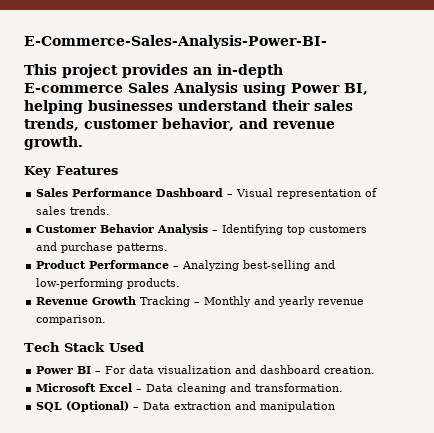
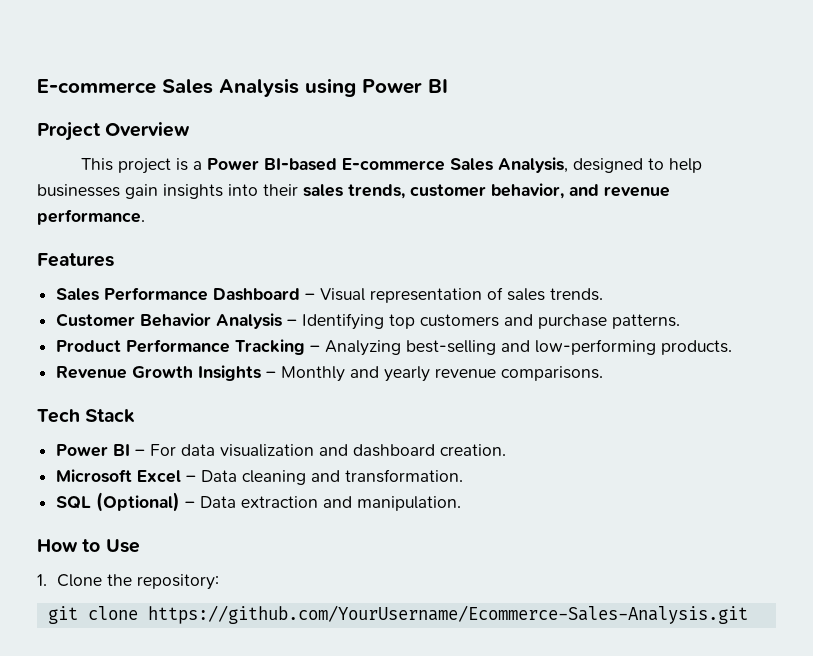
- E-Commerce-Sales-Analysis-Power-BI-
- This project provides an in-depth E-commerce Sales Analysis using Power BI, helping businesses understand their sales trends, customer behavior, and revenue growth.
- Key Features
+ E-commerce Sales Analysis using Power BI
+ Project Overview
+ This project is a Power BI-based E-commerce Sales Analysis, designed to help businesses gain insights into their sales trends, customer behavior, and revenue performance.
+ Features
- Product Performance – Analyzing best-selling and low-performing products.
+ Product Performance Tracking – Analyzing best-selling and low-performing products.
- Revenue Growth Tracking – Monthly and yearly revenue comparison.
+ Revenue Growth Insights – Monthly and yearly revenue comparisons.
- Tech Stack Used
+ Tech Stack
- SQL (Optional) – Data extraction and manipulation
+ SQL (Optional) – Data extraction and manipulation.
+ How to Use
+ 1. Clone the repository:
+ git clone https://github.com/YourUsername/Ecommerce-Sales-Analysis.git

